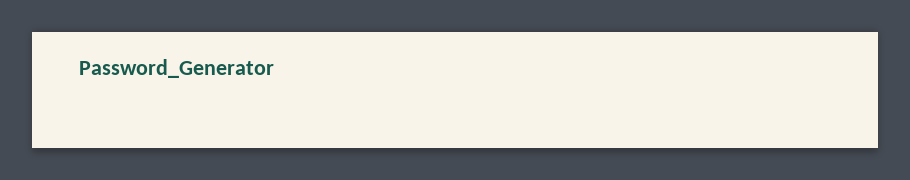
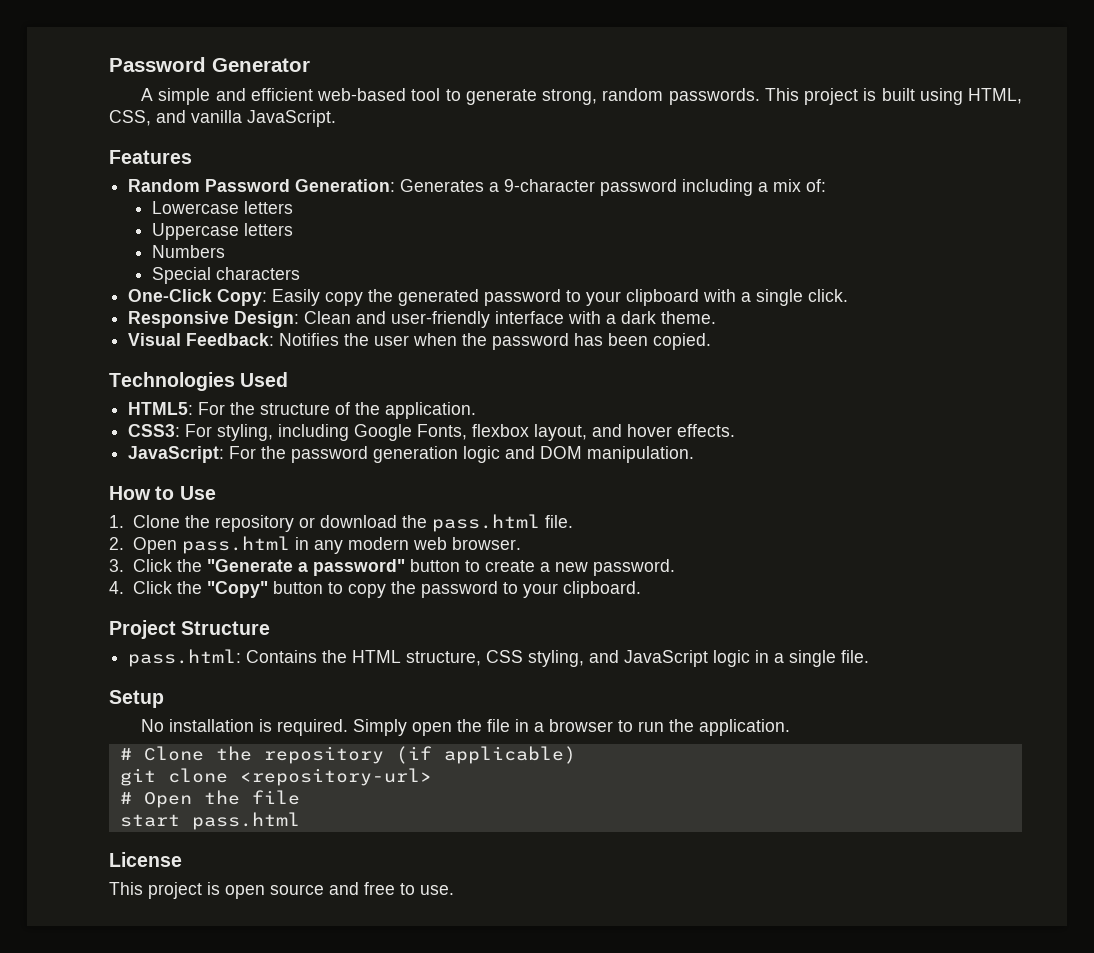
- Password_Generator
+ Password Generator
+ A simple and efficient web-based tool to generate strong, random passwords. This project is built using HTML, CSS, and vanilla JavaScript.
+ Features
+ Random Password Generation: Generates a 9-character password including a mix of:
+ Lowercase letters
+ Uppercase letters
+ Numbers
+ Special characters
+ One-Click Copy: Easily copy the generated password to your clipboard with a single click.
+ Responsive Design: Clean and user-friendly interface with a dark theme.
+ Visual Feedback: Notifies the user when the password has been copied.
+ Technologies Used
+ HTML5: For the structure of the application.
+ CSS3: For styling, including Google Fonts, flexbox layout, and hover effects.
+ JavaScript: For the password generation logic and DOM manipulation.
+ How to Use
+ 1. Clone the repository or download the pass.html file.
+ 2. Open pass.html in any modern web browser.
+ 3. Click the "Generate a password" button to create a new password.
+ 4. Click the "Copy" button to copy the password to your clipboard.
+ Project Structure
+ pass.html: Contains the HTML structure, CSS styling, and JavaScript logic in a single file.
+ Setup
+ No installation is required. Simply open the file in a browser to run the application.
+ # Clone the repository (if applicable)
+ git clone <repository-url>
+ # Open the file
+ start pass.html
+ License
+ This project is open source and free to use.

